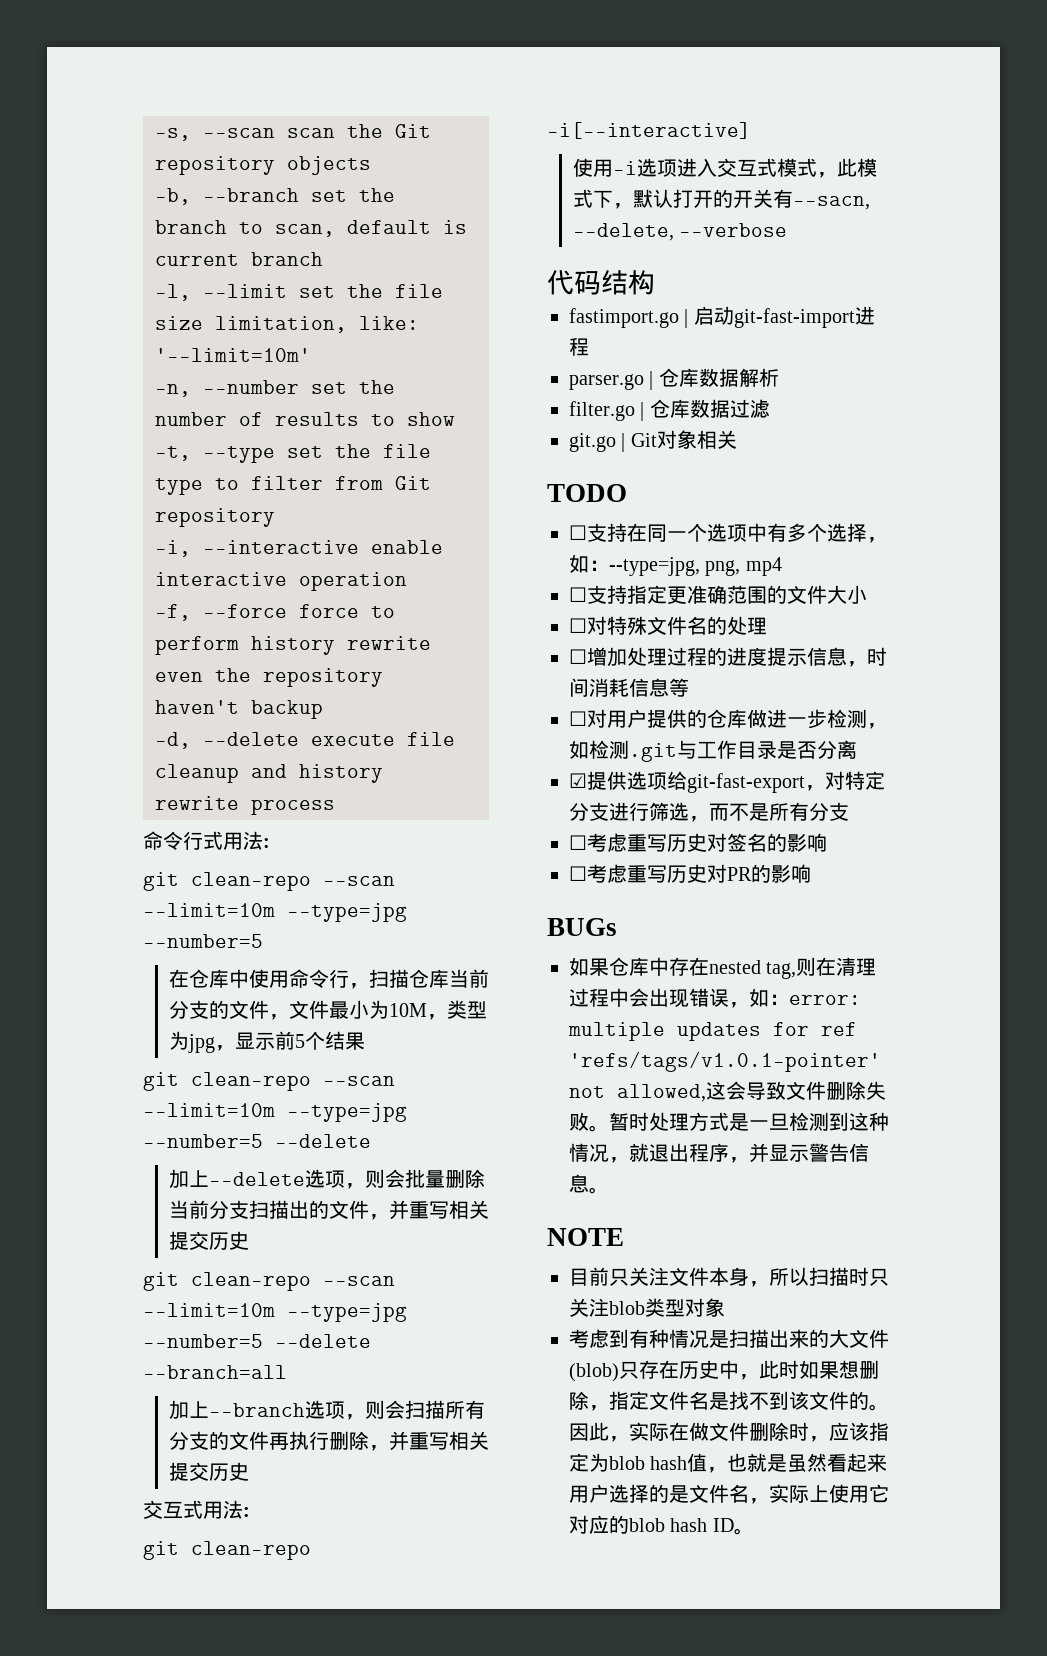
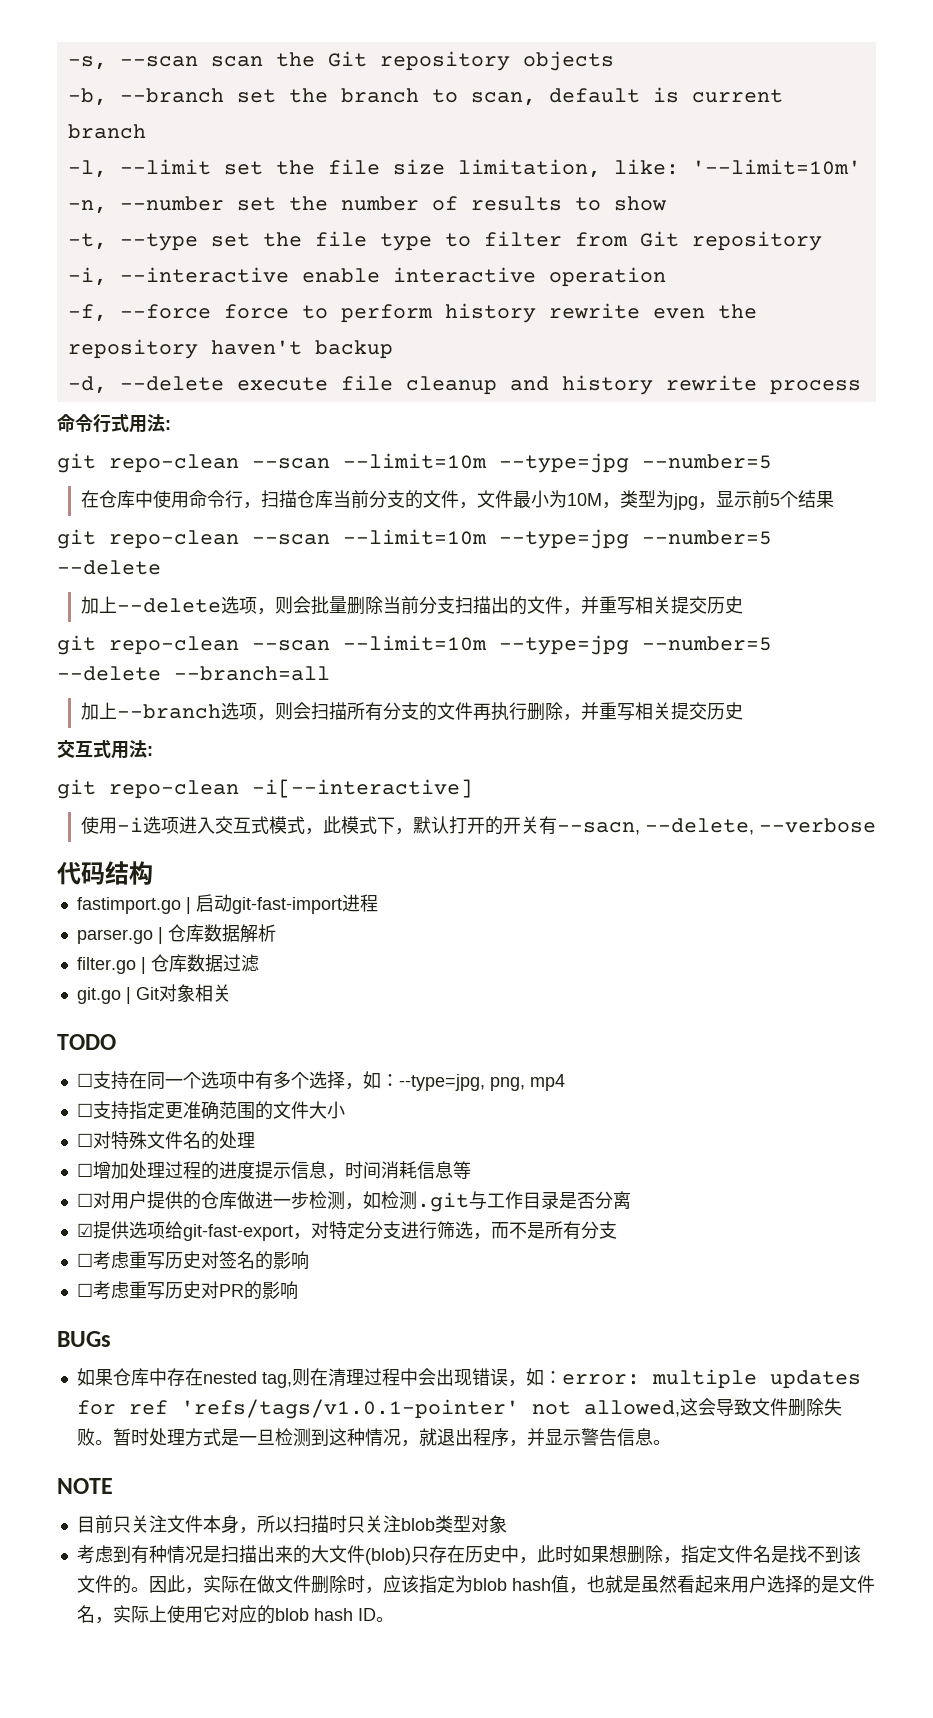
  命令行式用法:
- git clean-repo --scan --limit=10m --type=jpg --number=5
+ git repo-clean --scan --limit=10m --type=jpg --number=5
  在仓库中使用命令行，扫描仓库当前分支的文件，文件最小为10M，类型为jpg，显示前5个结果
- git clean-repo --scan --limit=10m --type=jpg --number=5 --delete
+ git repo-clean --scan --limit=10m --type=jpg --number=5 --delete
- git clean-repo --scan --limit=10m --type=jpg --number=5 --delete --branch=all
+ git repo-clean --scan --limit=10m --type=jpg --number=5 --delete --branch=all
- git clean-repo -i[--interactive]
+ git repo-clean -i[--interactive]

